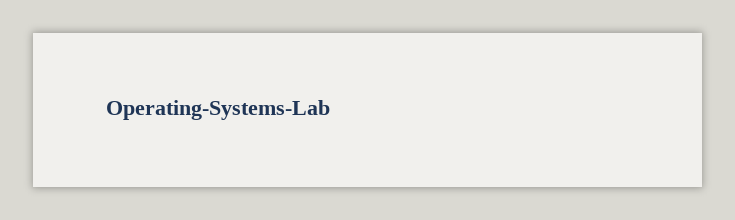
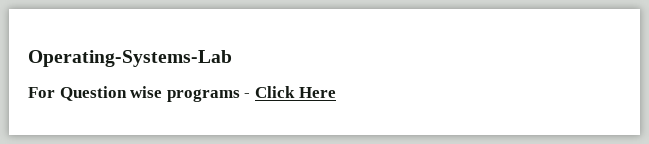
+ For Question wise programs - Click Here

